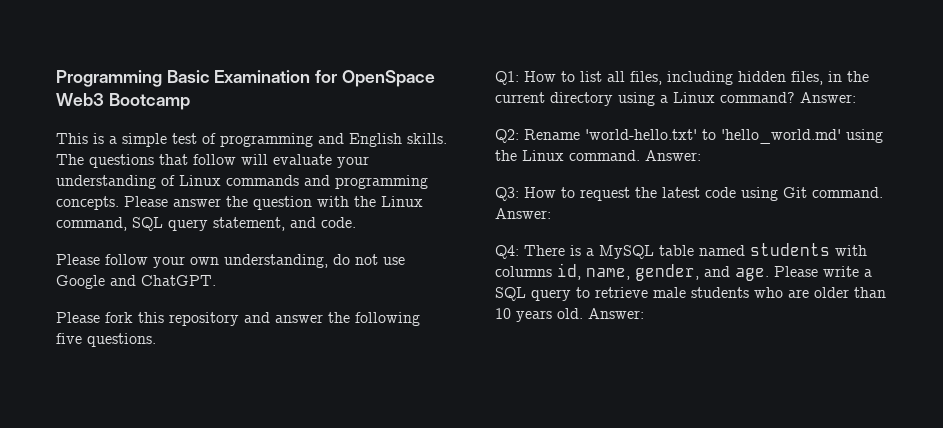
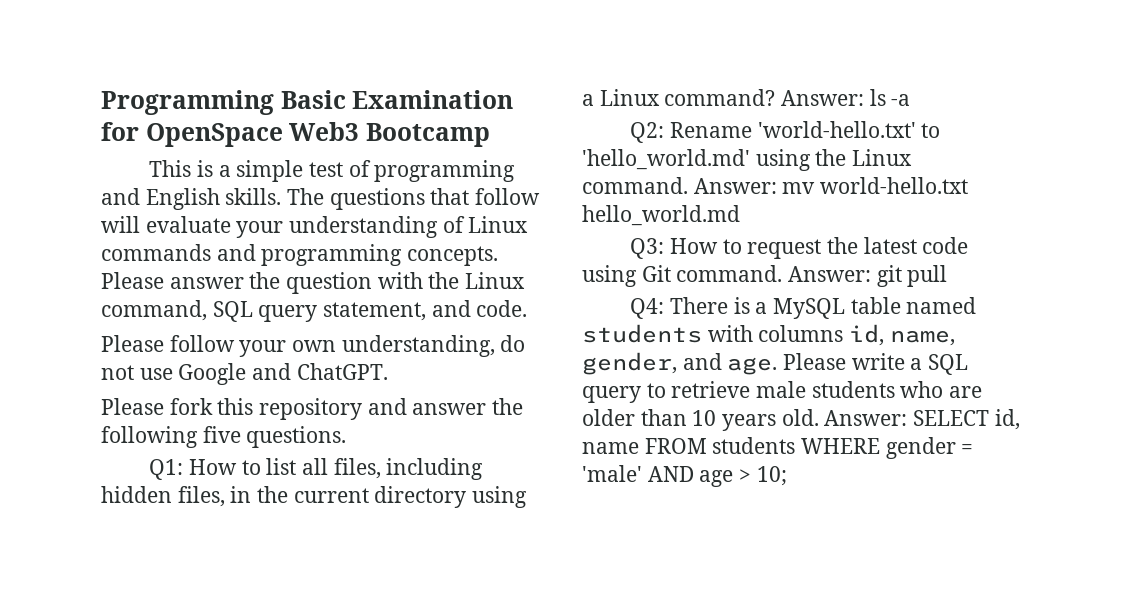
- Q1: How to list all files, including hidden files, in the current directory using a Linux command? Answer:
+ Q1: How to list all files, including hidden files, in the current directory using a Linux command? Answer: ls -a
- Q2: Rename 'world-hello.txt' to 'hello_world.md' using the Linux command. Answer:
+ Q2: Rename 'world-hello.txt' to 'hello_world.md' using the Linux command. Answer: mv world-hello.txt hello_world.md
- Q3: How to request the latest code using Git command. Answer:
+ Q3: How to request the latest code using Git command. Answer: git pull
- Please write a SQL query to retrieve male students who are older than 10 years old. Answer:
+ Please write a SQL query to retrieve male students who are older than 10 years old. Answer: SELECT id, name FROM students WHERE gender = 'male' AND age > 10;

